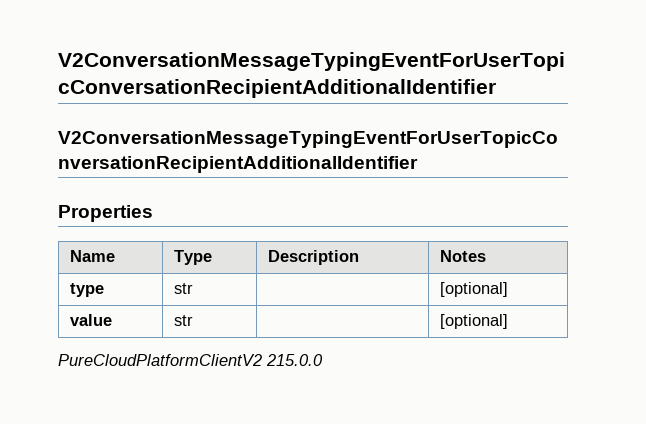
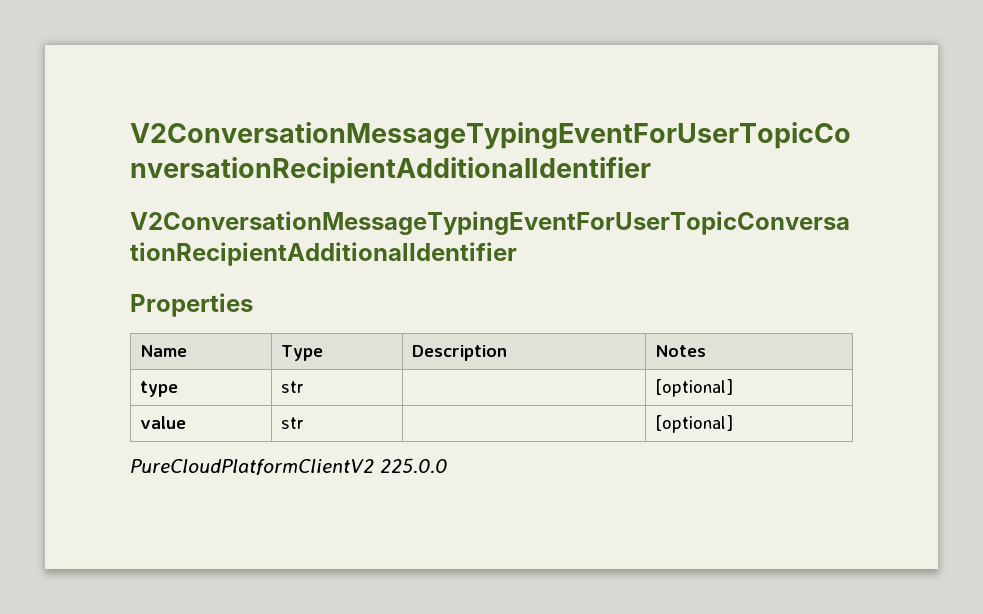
- PureCloudPlatformClientV2 215.0.0
+ PureCloudPlatformClientV2 225.0.0

